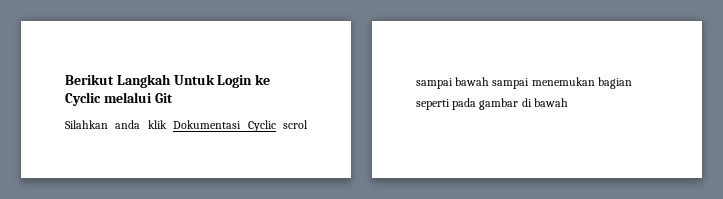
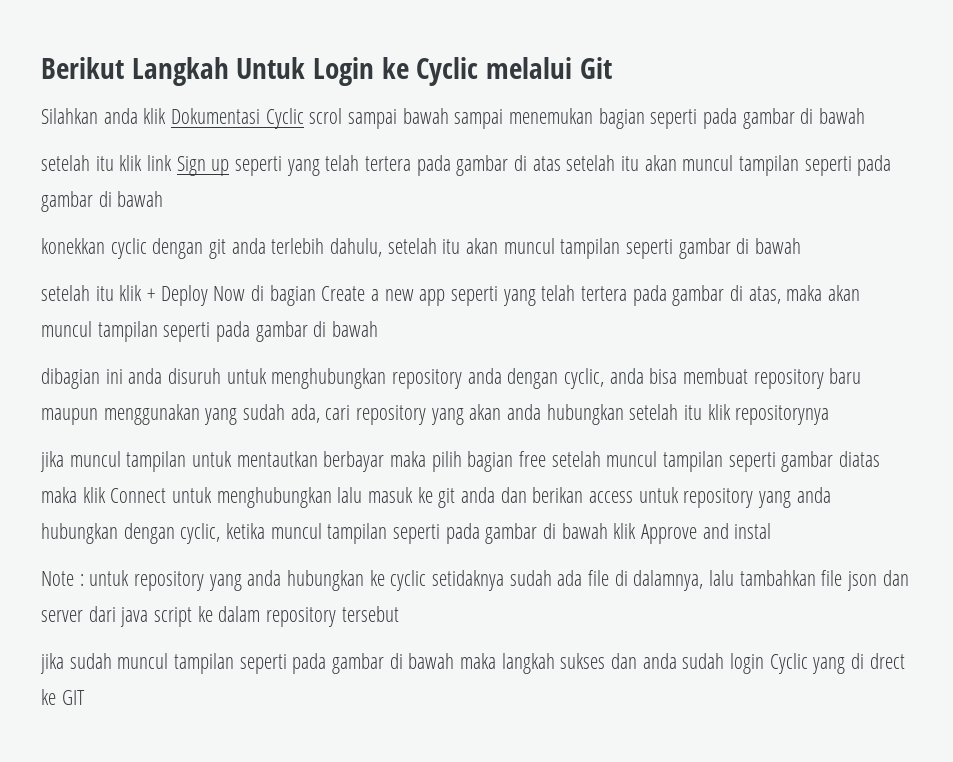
+ setelah itu klik link Sign up seperti yang telah tertera pada gambar di atas setelah itu akan muncul tampilan seperti pada gambar di bawah
+ konekkan cyclic dengan git anda terlebih dahulu, setelah itu akan muncul tampilan seperti gambar di bawah
+ setelah itu klik + Deploy Now di bagian Create a new app seperti yang telah tertera pada gambar di atas, maka akan muncul tampilan seperti pada gambar di bawah
+ dibagian ini anda disuruh untuk menghubungkan repository anda dengan cyclic, anda bisa membuat repository baru maupun menggunakan yang sudah ada, cari repository yang akan anda hubungkan setelah itu klik repositorynya
+ jika muncul tampilan untuk mentautkan berbayar maka pilih bagian free setelah muncul tampilan seperti gambar diatas maka klik Connect untuk menghubungkan lalu masuk ke git anda dan berikan access untuk repository yang anda hubungkan dengan cyclic, ketika muncul tampilan seperti pada gambar di bawah klik Approve and instal
+ Note : untuk repository yang anda hubungkan ke cyclic setidaknya sudah ada file di dalamnya, lalu tambahkan file json dan server dari java script ke dalam repository tersebut
+ jika sudah muncul tampilan seperti pada gambar di bawah maka langkah sukses dan anda sudah login Cyclic yang di drect ke GIT

